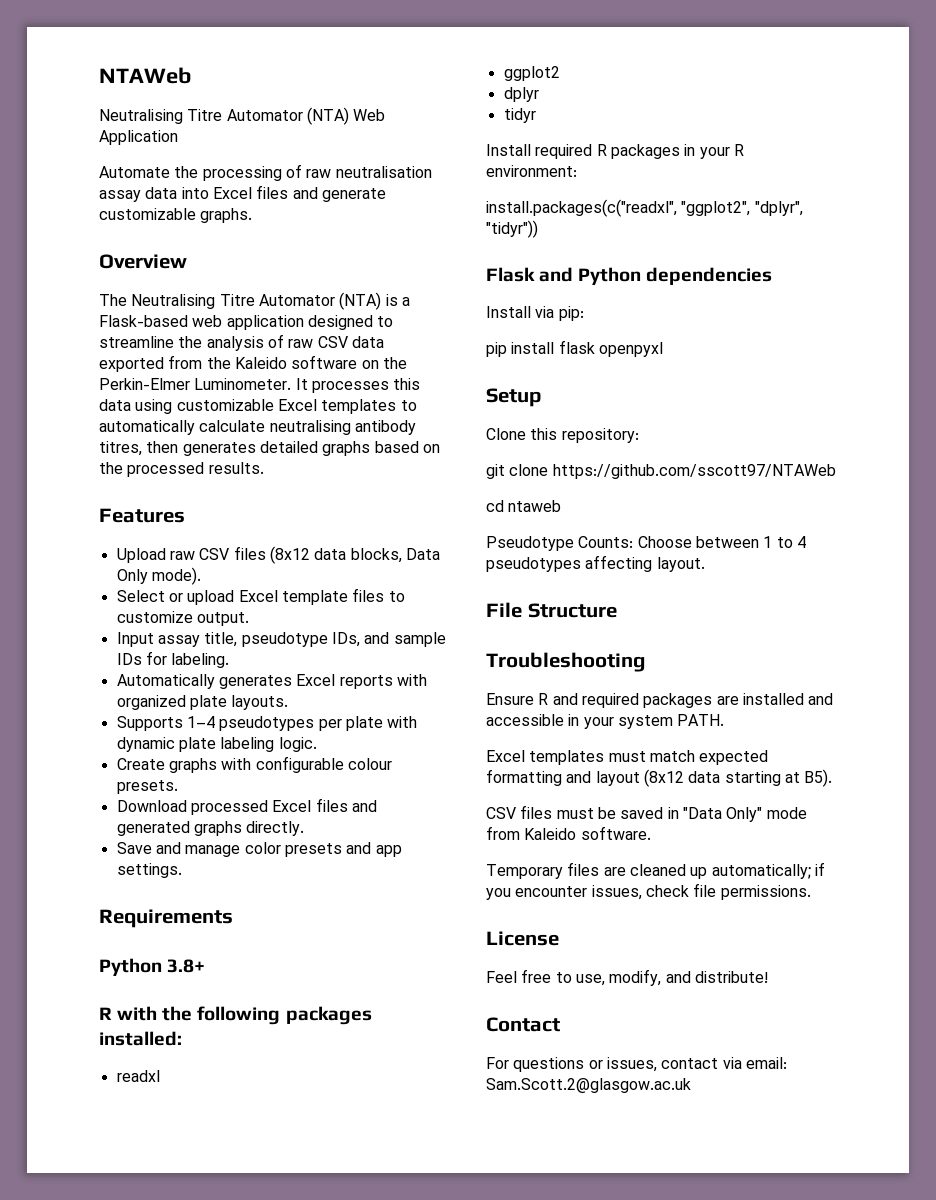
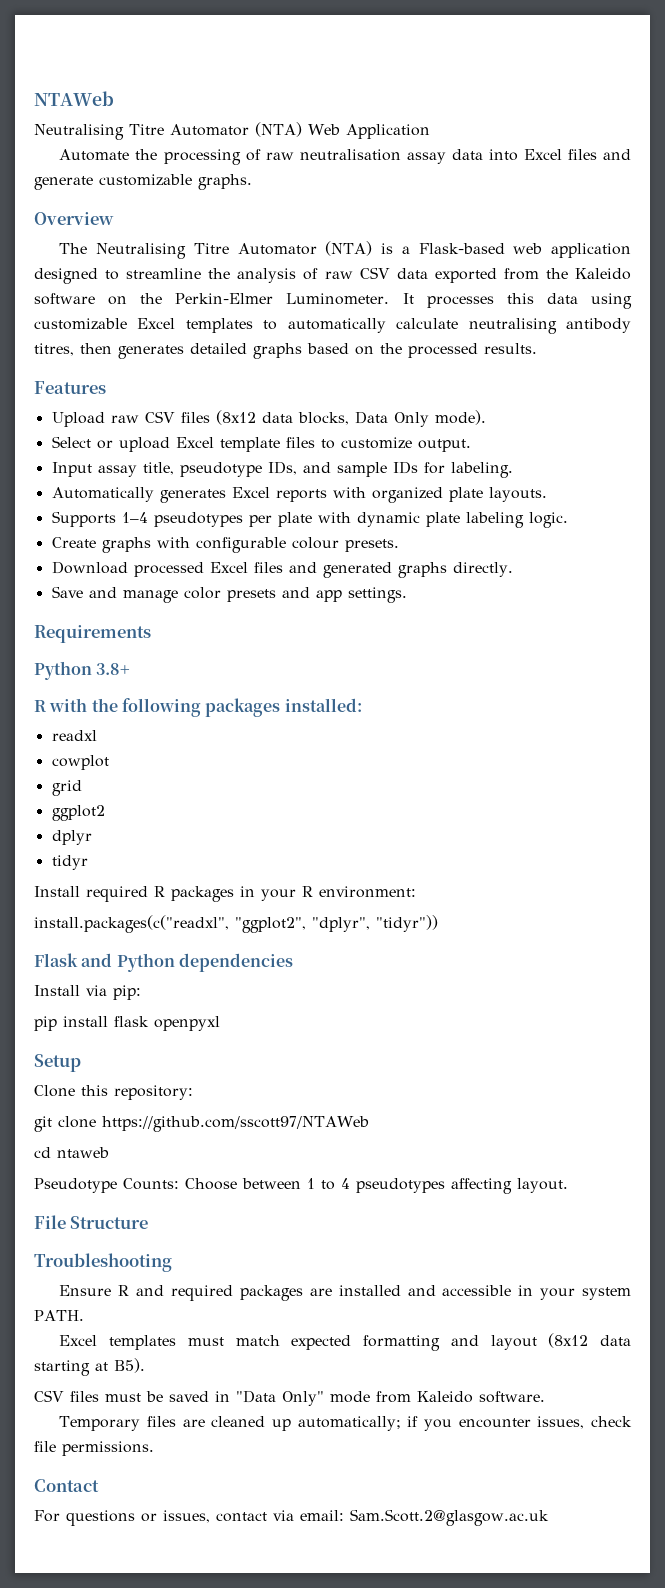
+ cowplot
+ grid
- License
- Feel free to use, modify, and distribute!

